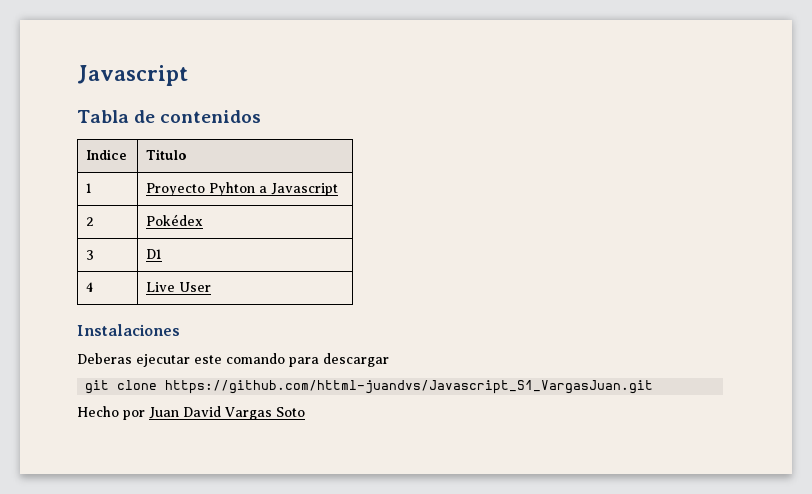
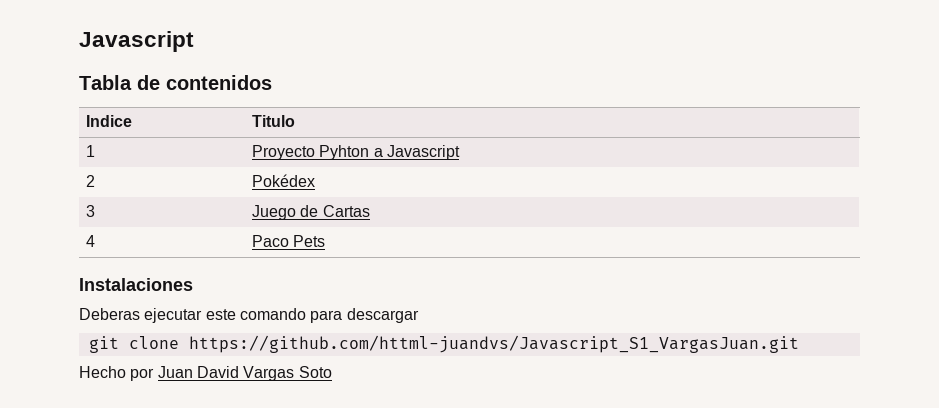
- 3 | D1
+ 3 | Juego de Cartas
- 4 | Live User
+ 4 | Paco Pets

